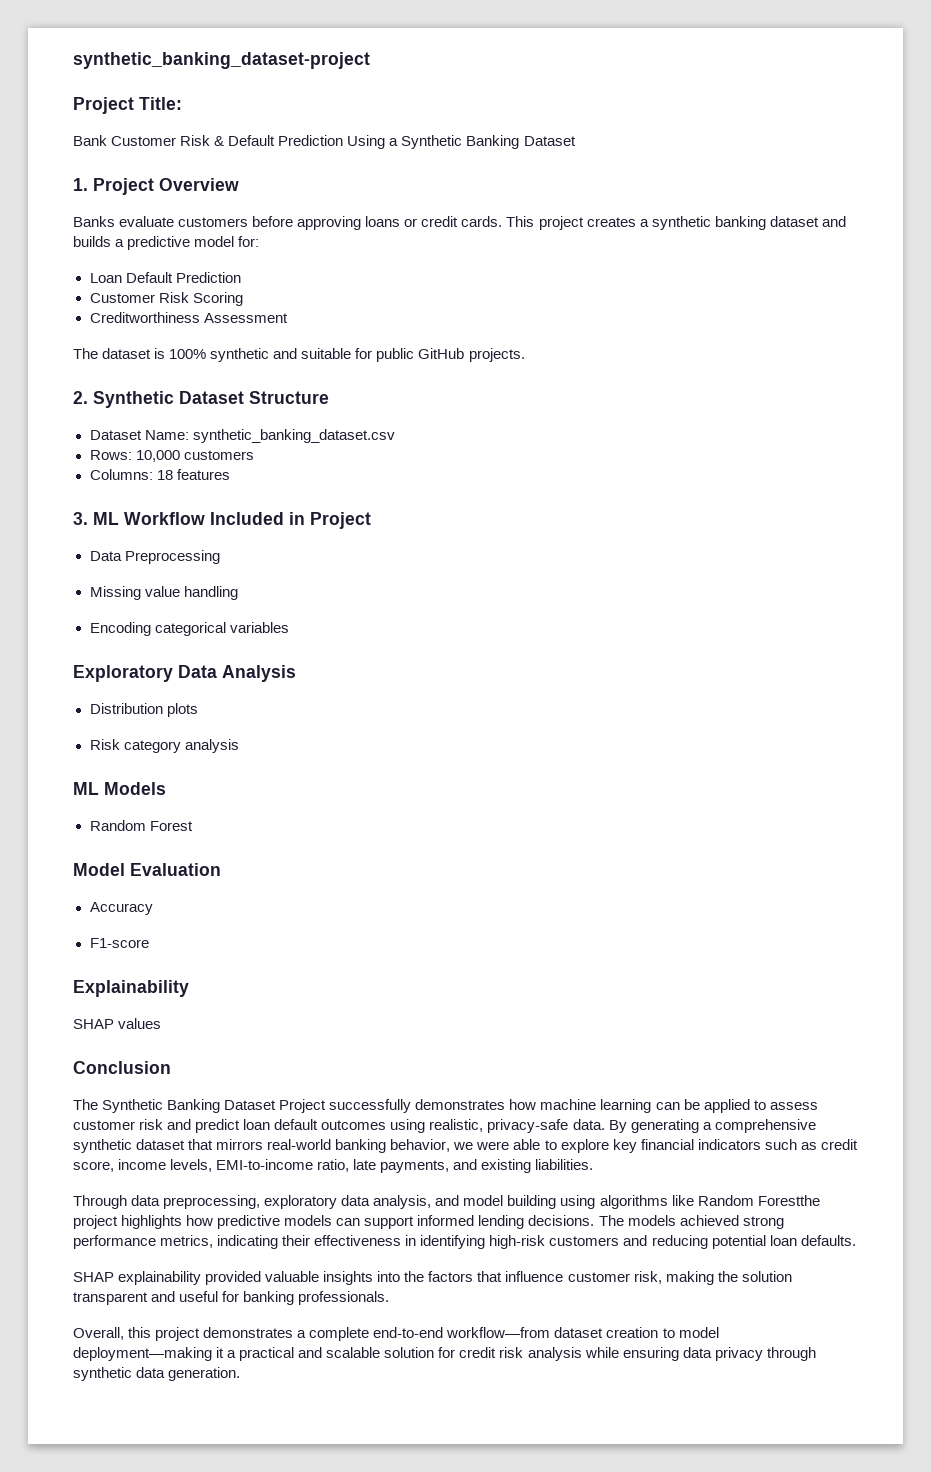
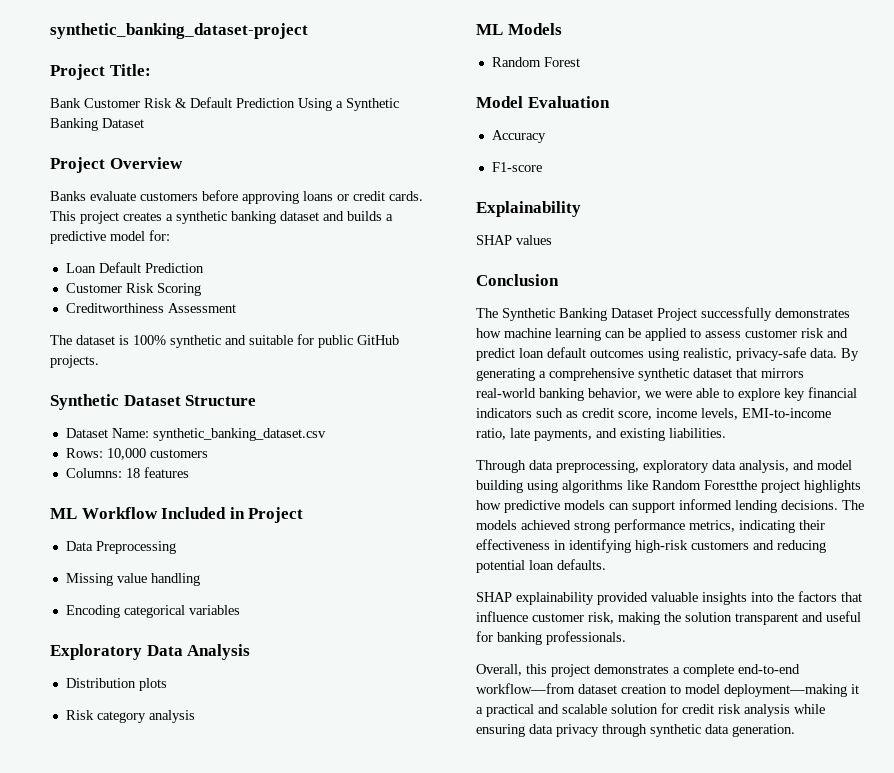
- 1. Project Overview
+ Project Overview
- 2. Synthetic Dataset Structure
+ Synthetic Dataset Structure
- 3. ML Workflow Included in Project
+ ML Workflow Included in Project

